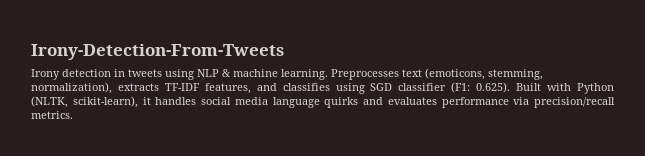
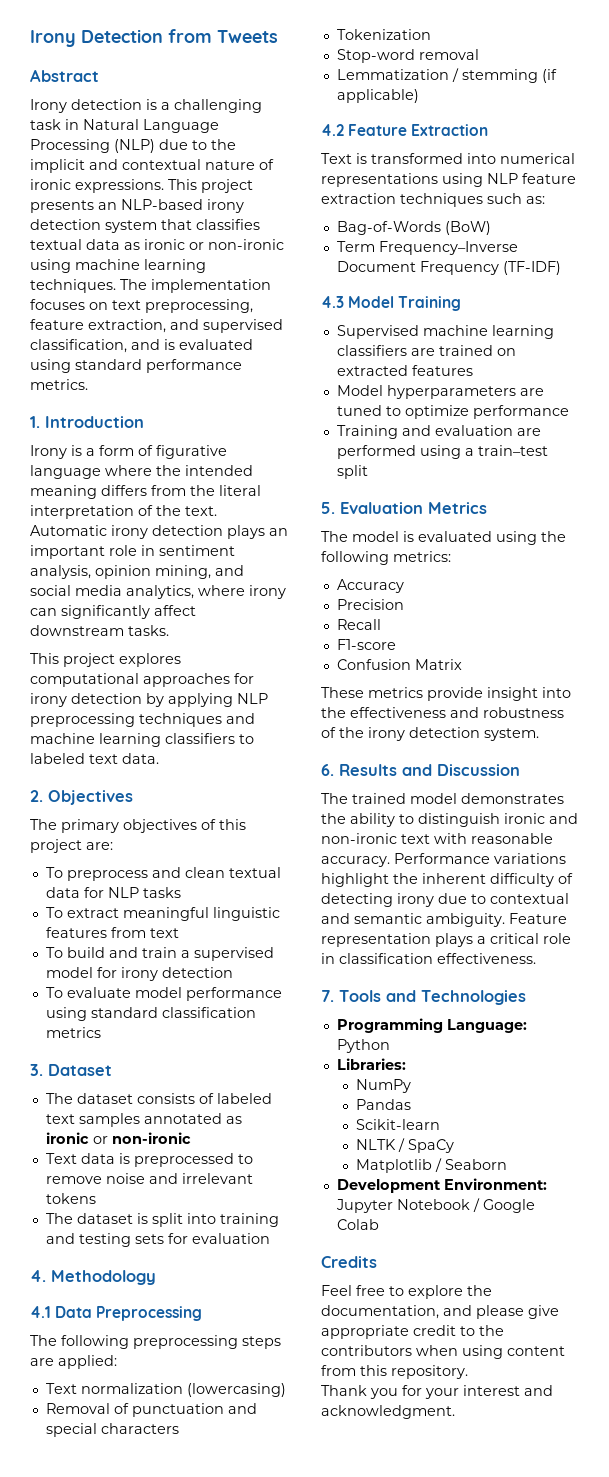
- Irony-Detection-From-Tweets
- Irony detection in tweets using NLP & machine learning. Preprocesses text (emoticons, stemming, normalization), extracts TF-IDF features, and classifies using SGD classifier (F1: 0.625). Built with Python (NLTK, scikit-learn), it handles social media language quirks and evaluates performance via precision/recall metrics.
+ Irony Detection from Tweets
+ Abstract
+ Irony detection is a challenging task in Natural Language Processing (NLP) due to the implicit and contextual nature of ironic expressions. This project presents an NLP-based irony detection system that classifies textual data as ironic or non-ironic using machine learning techniques. The implementation focuses on text preprocessing, feature extraction, and supervised classification, and is evaluated using standard performance metrics.
+ 1. Introduction
+ Irony is a form of figurative language where the intended meaning differs from the literal interpretation of the text. Automatic irony detection plays an important role in sentiment analysis, opinion mining, and social media analytics, where irony can significantly affect downstream tasks.
+ This project explores computational approaches for irony detection by applying NLP preprocessing techniques and machine learning classifiers to labeled text data.
+ 2. Objectives
+ The primary objectives of this project are:
+ To preprocess and clean textual data for NLP tasks
+ To extract meaningful linguistic features from text
+ To build and train a supervised model for irony detection
+ To evaluate model performance using standard classification metrics
+ 3. Dataset
+ The dataset consists of labeled text samples annotated as ironic or non-ironic
+ Text data is preprocessed to remove noise and irrelevant tokens
+ The dataset is split into training and testing sets for evaluation
+ 4. Methodology
+ 4.1 Data Preprocessing
+ The following preprocessing steps are applied:
+ Text normalization (lowercasing)
+ Removal of punctuation and special characters
+ Tokenization
+ Stop-word removal
+ Lemmatization / stemming (if applicable)
+ 4.2 Feature Extraction
+ Text is transformed into numerical representations using NLP feature extraction techniques such as:
+ Bag-of-Words (BoW)
+ Term Frequency–Inverse Document Frequency (TF-IDF)
+ 4.3 Model Training
+ Supervised machine learning classifiers are trained on extracted features
+ Model hyperparameters are tuned to optimize performance
+ Training and evaluation are performed using a train–test split
+ 5. Evaluation Metrics
+ The model is evaluated using the following metrics:
+ Accuracy
+ Precision
+ Recall
+ F1-score
+ Confusion Matrix
+ These metrics provide insight into the effectiveness and robustness of the irony detection system.
+ 6. Results and Discussion
+ The trained model demonstrates the ability to distinguish ironic and non-ironic text with reasonable accuracy. Performance variations highlight the inherent difficulty of detecting irony due to contextual and semantic ambiguity. Feature representation plays a critical role in classification effectiveness.
+ 7. Tools and Technologies
+ Programming Language: Python
+ Libraries:
+ NumPy
+ Pandas
+ Scikit-learn
+ NLTK / SpaCy
+ Matplotlib / Seaborn
+ Development Environment: Jupyter Notebook / Google Colab
+ Credits
+ Feel free to explore the documentation, and please give appropriate credit to the contributors when using content from this repository.
+ Thank you for your interest and acknowledgment.

